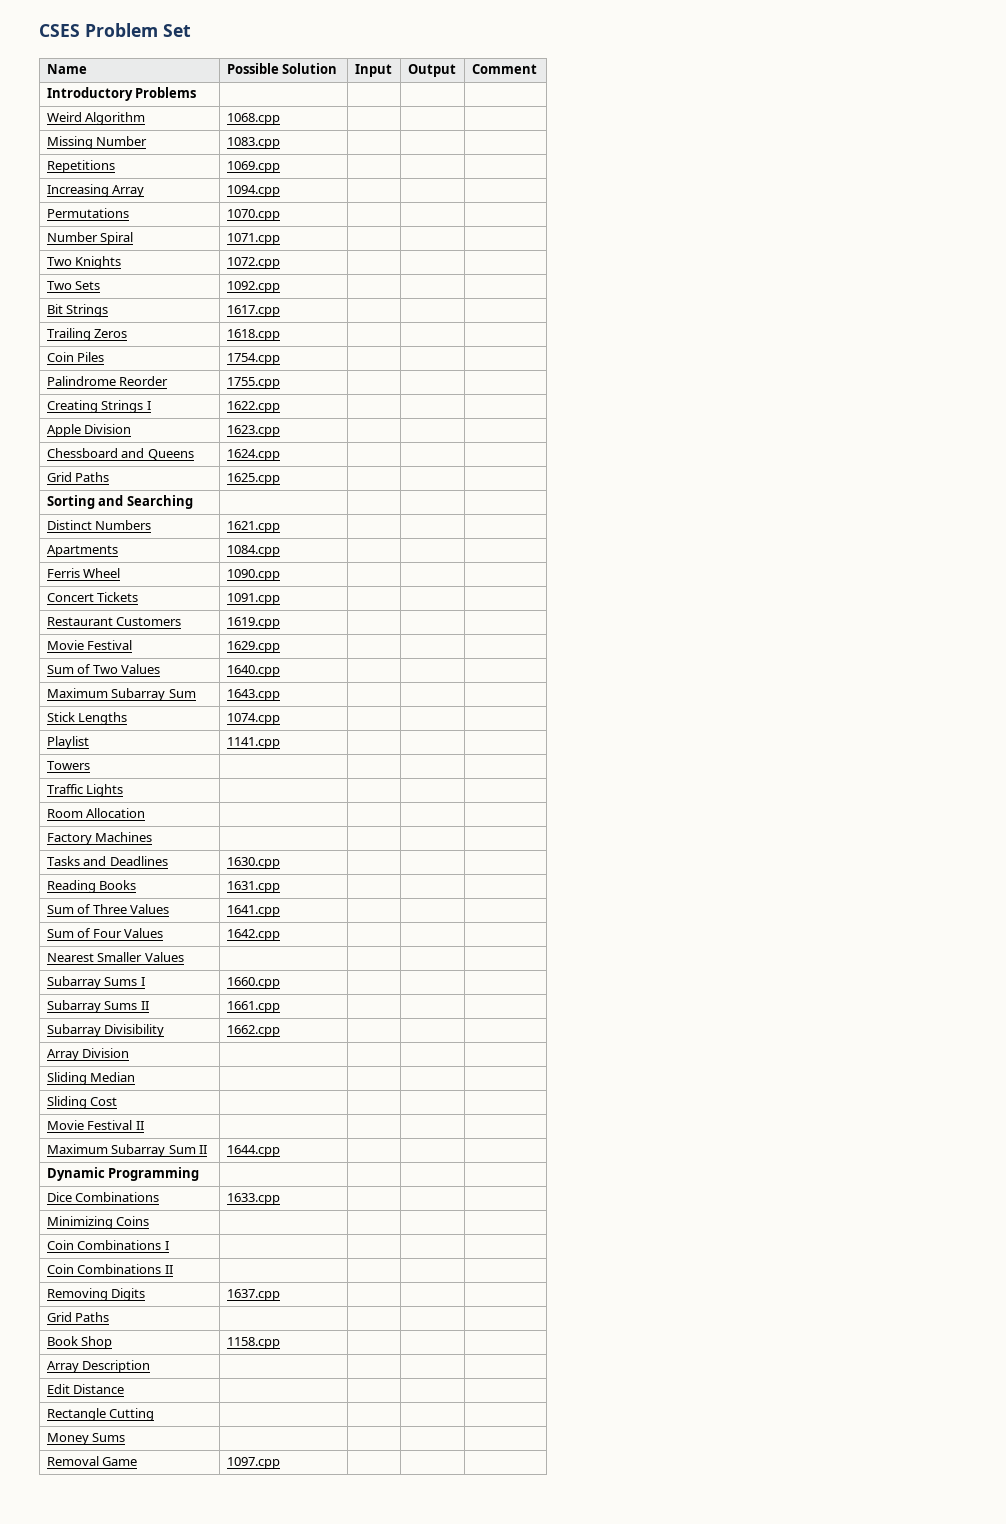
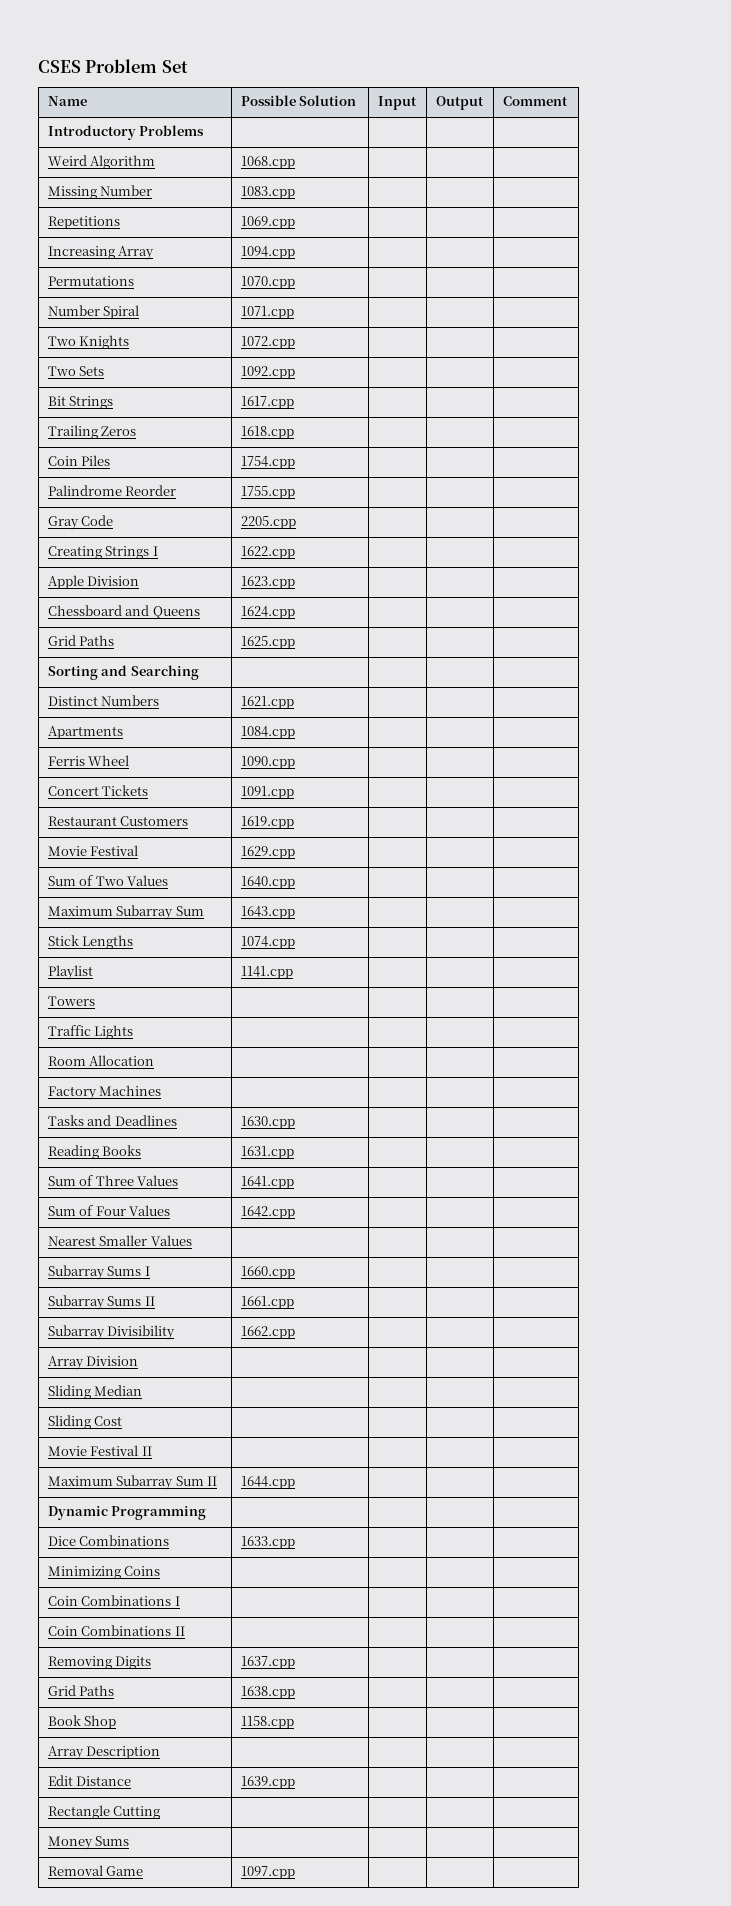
+ Gray Code | 2205.cpp | | |
- Grid Paths | | | |
+ Grid Paths | 1638.cpp | | |
- Edit Distance | | | |
+ Edit Distance | 1639.cpp | | |

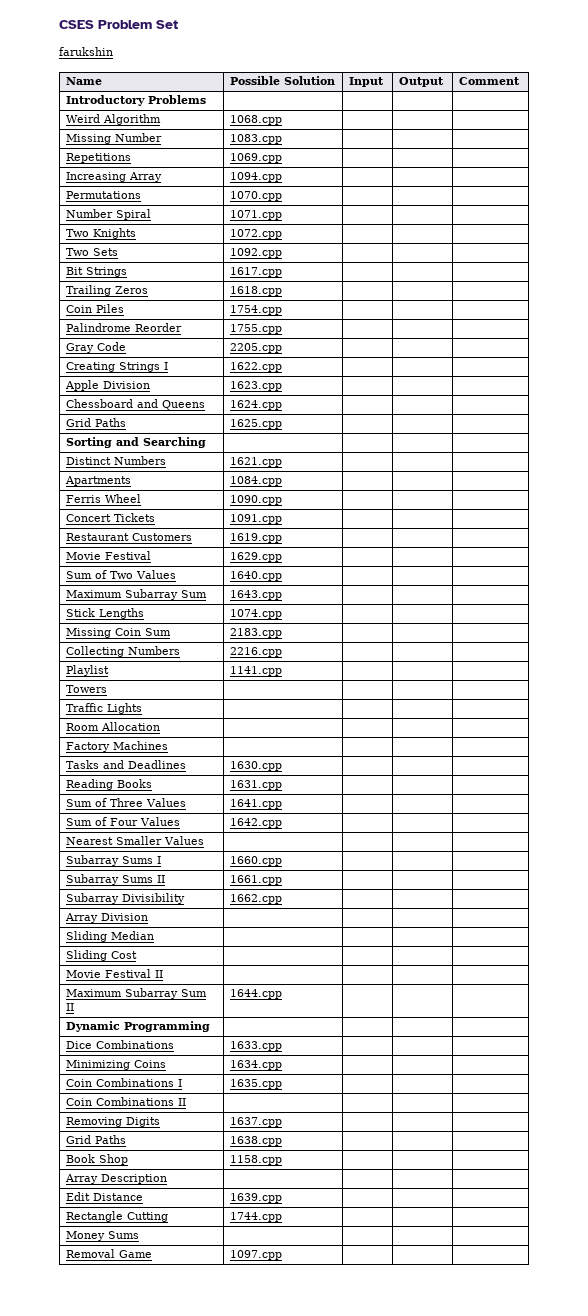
+ farukshin
+ Missing Coin Sum | 2183.cpp | | |
+ Collecting Numbers | 2216.cpp | | |
- Minimizing Coins | | | |
+ Minimizing Coins | 1634.cpp | | |
- Coin Combinations I | | | |
+ Coin Combinations I | 1635.cpp | | |
- Rectangle Cutting | | | |
+ Rectangle Cutting | 1744.cpp | | |

